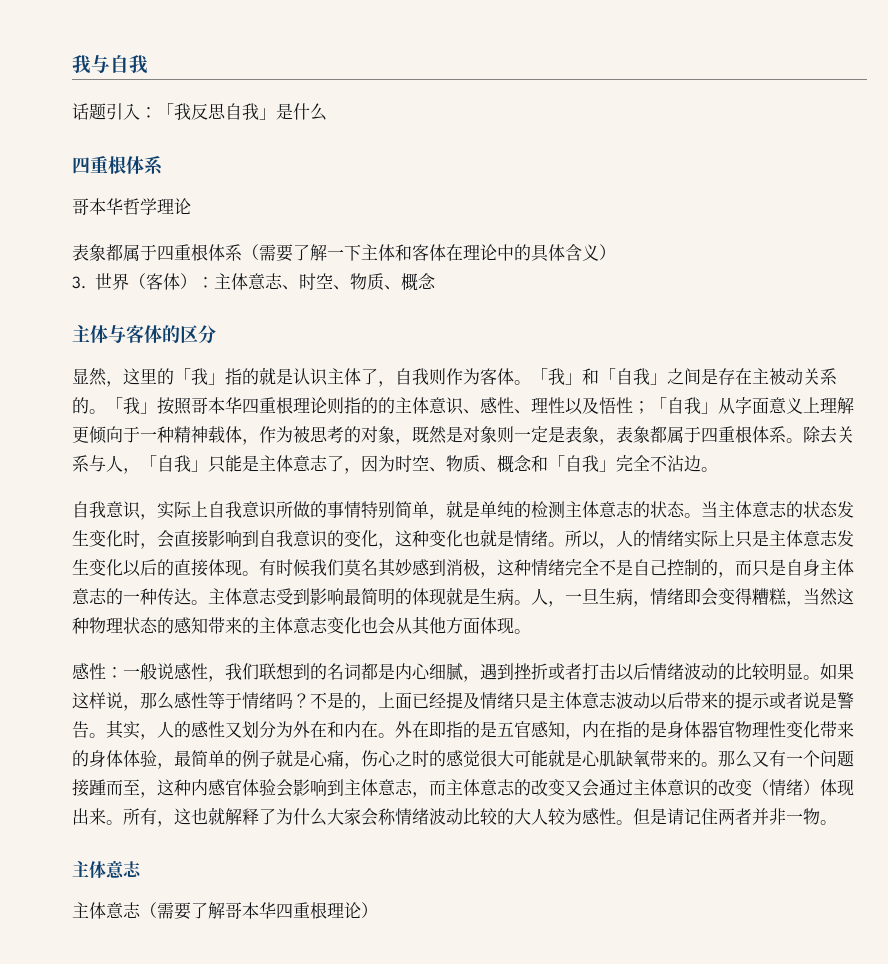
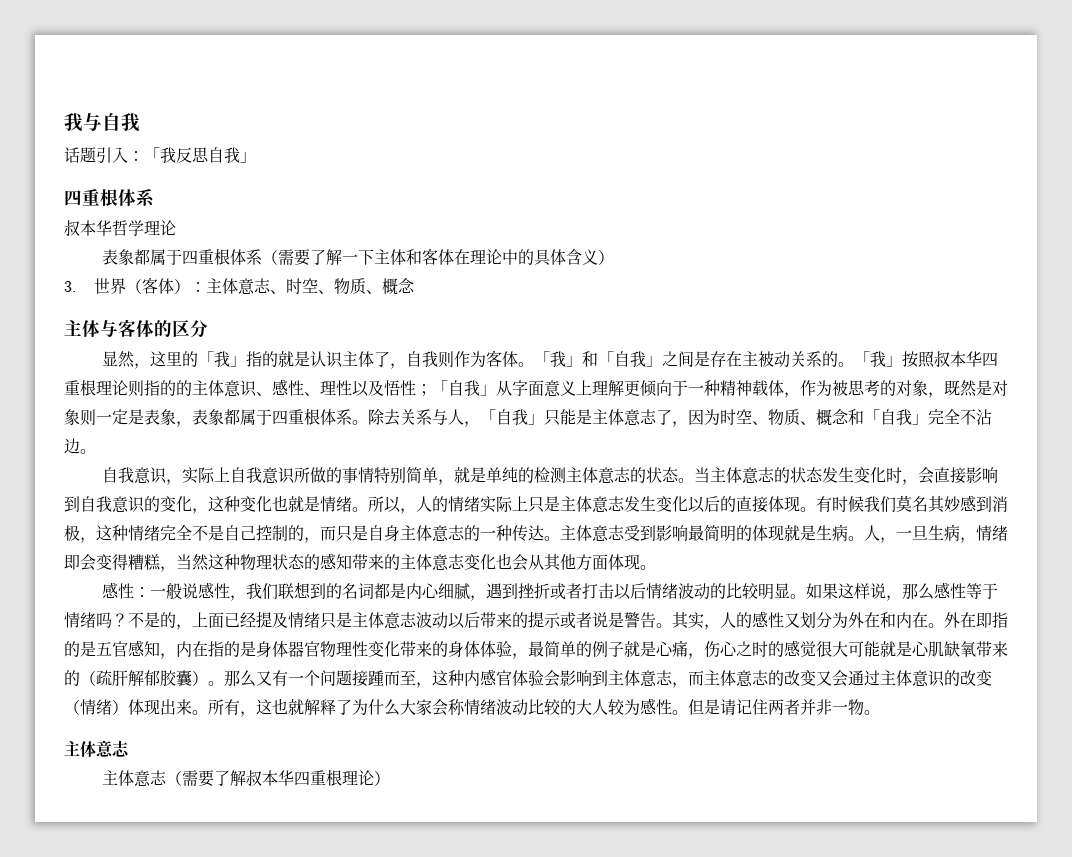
- 话题引入：「我反思自我」是什么
+ 话题引入：「我反思自我」
- 哥本华哲学理论
+ 叔本华哲学理论
- 「我」按照哥本华四重根理论则指的的主体意识、感性、理性以及悟性；「自我」从字面意义上理解更倾向于一种精神载体，作为被思考的对象，既然是对象则一定是表象，表象都属于四重根体系。
+ 「我」按照叔本华四重根理论则指的的主体意识、感性、理性以及悟性；「自我」从字面意义上理解更倾向于一种精神载体，作为被思考的对象，既然是对象则一定是表象，表象都属于四重根体系。
- 外在即指的是五官感知，内在指的是身体器官物理性变化带来的身体体验，最简单的例子就是心痛，伤心之时的感觉很大可能就是心肌缺氧带来的。
+ 外在即指的是五官感知，内在指的是身体器官物理性变化带来的身体体验，最简单的例子就是心痛，伤心之时的感觉很大可能就是心肌缺氧带来的（疏肝解郁胶囊）。
- 主体意志（需要了解哥本华四重根理论）
+ 主体意志（需要了解叔本华四重根理论）

